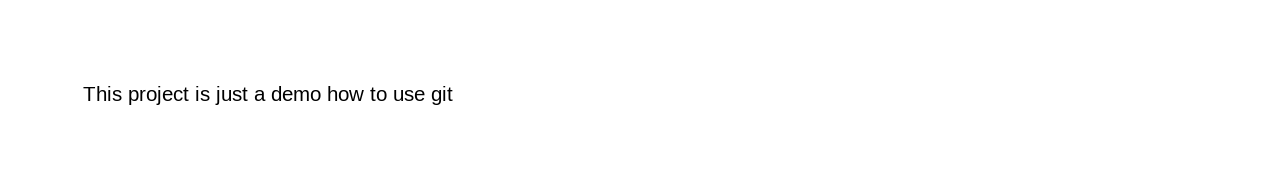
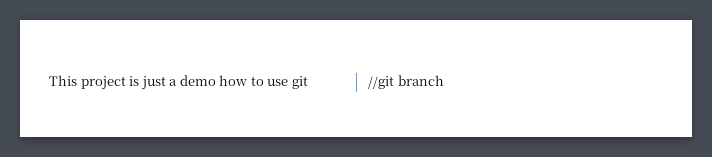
+ //git branch

